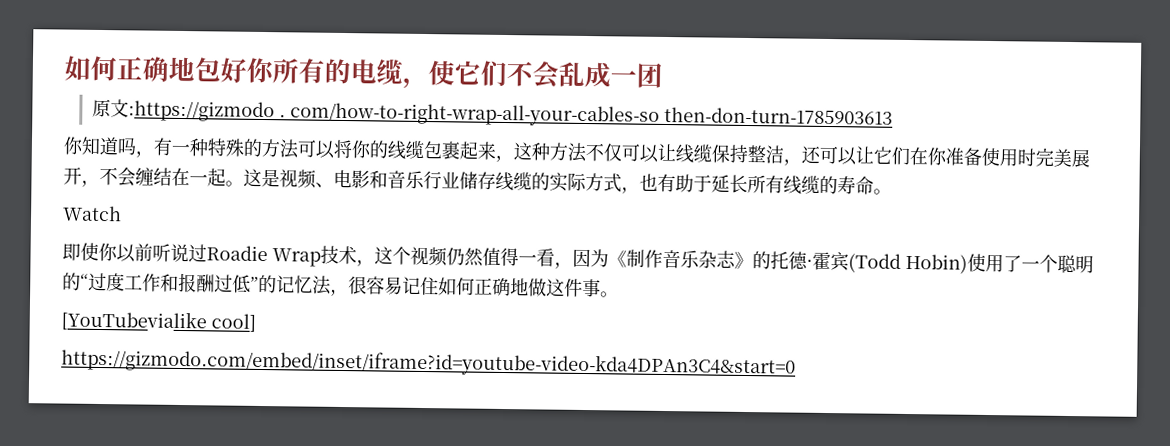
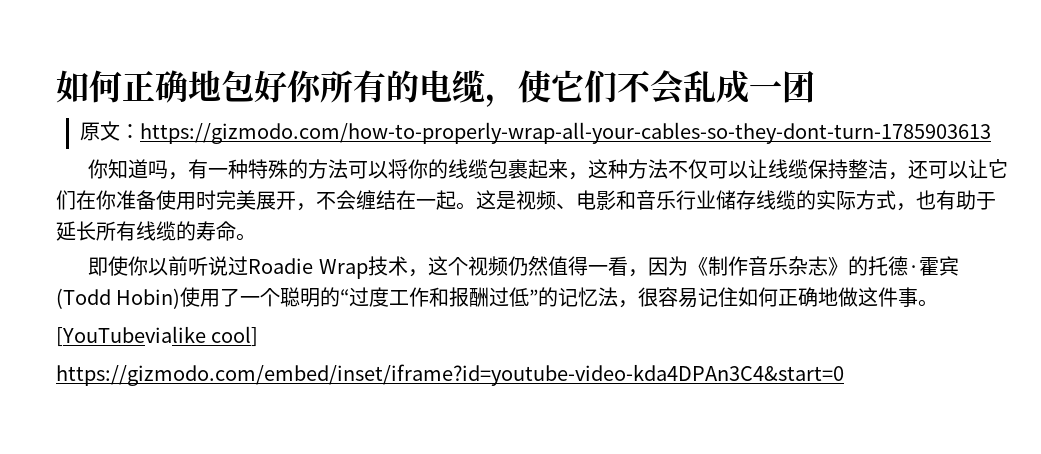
- 原文:https://gizmodo . com/how-to-right-wrap-all-your-cables-so then-don-turn-1785903613
+ 原文：https://gizmodo.com/how-to-properly-wrap-all-your-cables-so-they-dont-turn-1785903613
- Watch

